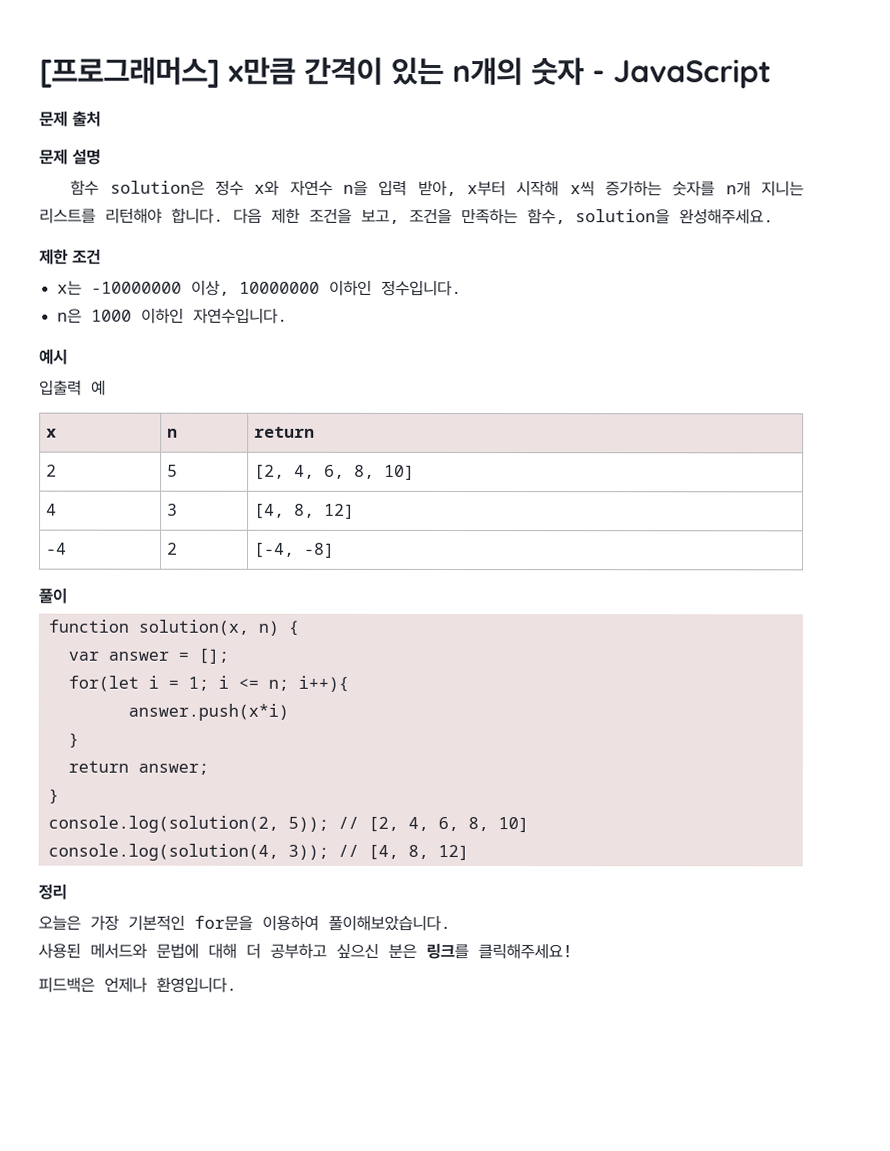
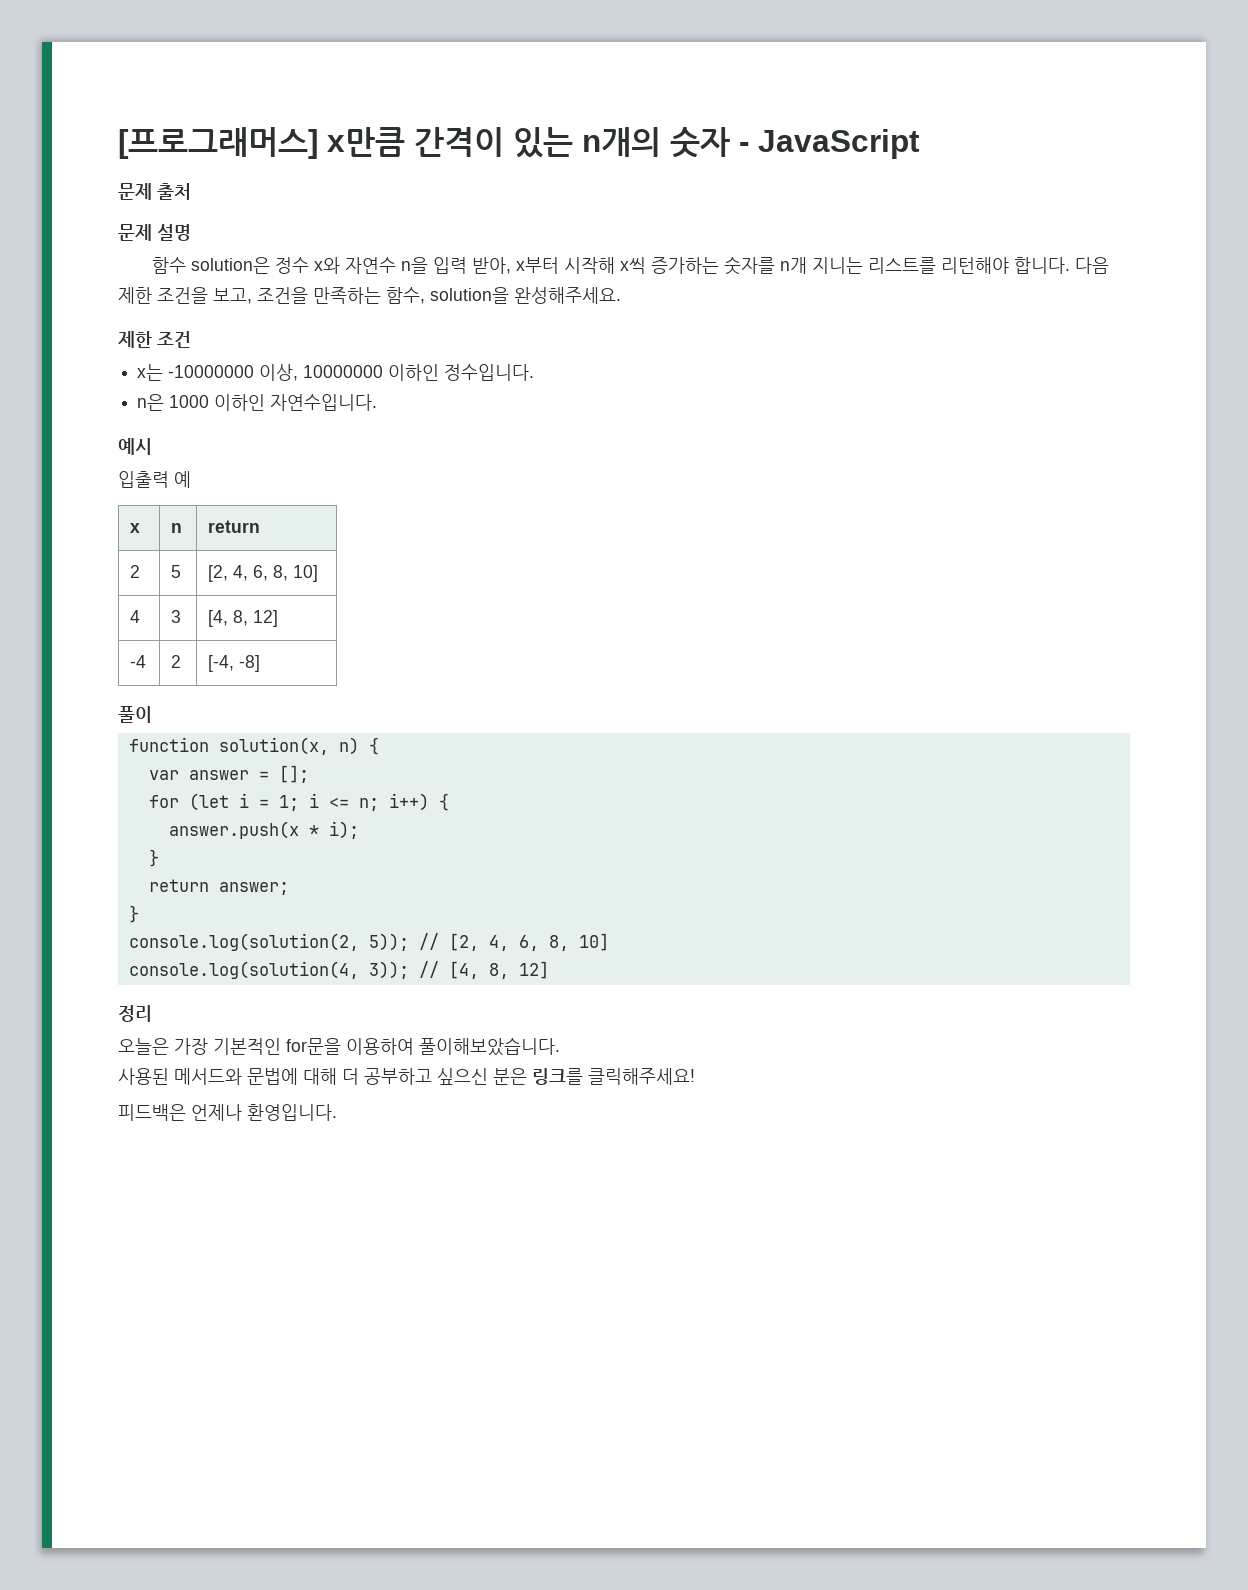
- for(let i = 1; i <= n; i++){
- answer.push(x*i)
+ for (let i = 1; i <= n; i++) {
+ answer.push(x * i);

